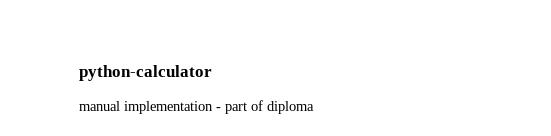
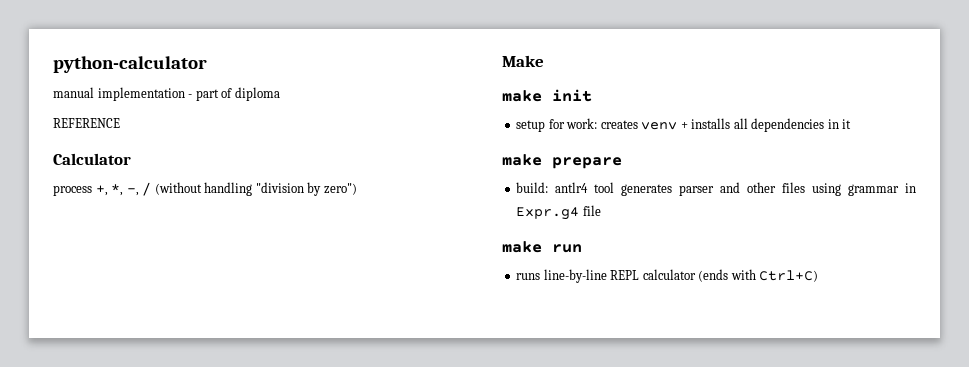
+ REFERENCE
+ Calculator
+ process +, *, -, / (without handling "division by zero")
+ Make
+ make init
+ setup for work: creates venv + installs all dependencies in it
+ make prepare
+ build: antlr4 tool generates parser and other files using grammar in Expr.g4 file
+ make run
+ runs line-by-line REPL calculator (ends with Ctrl+C)

